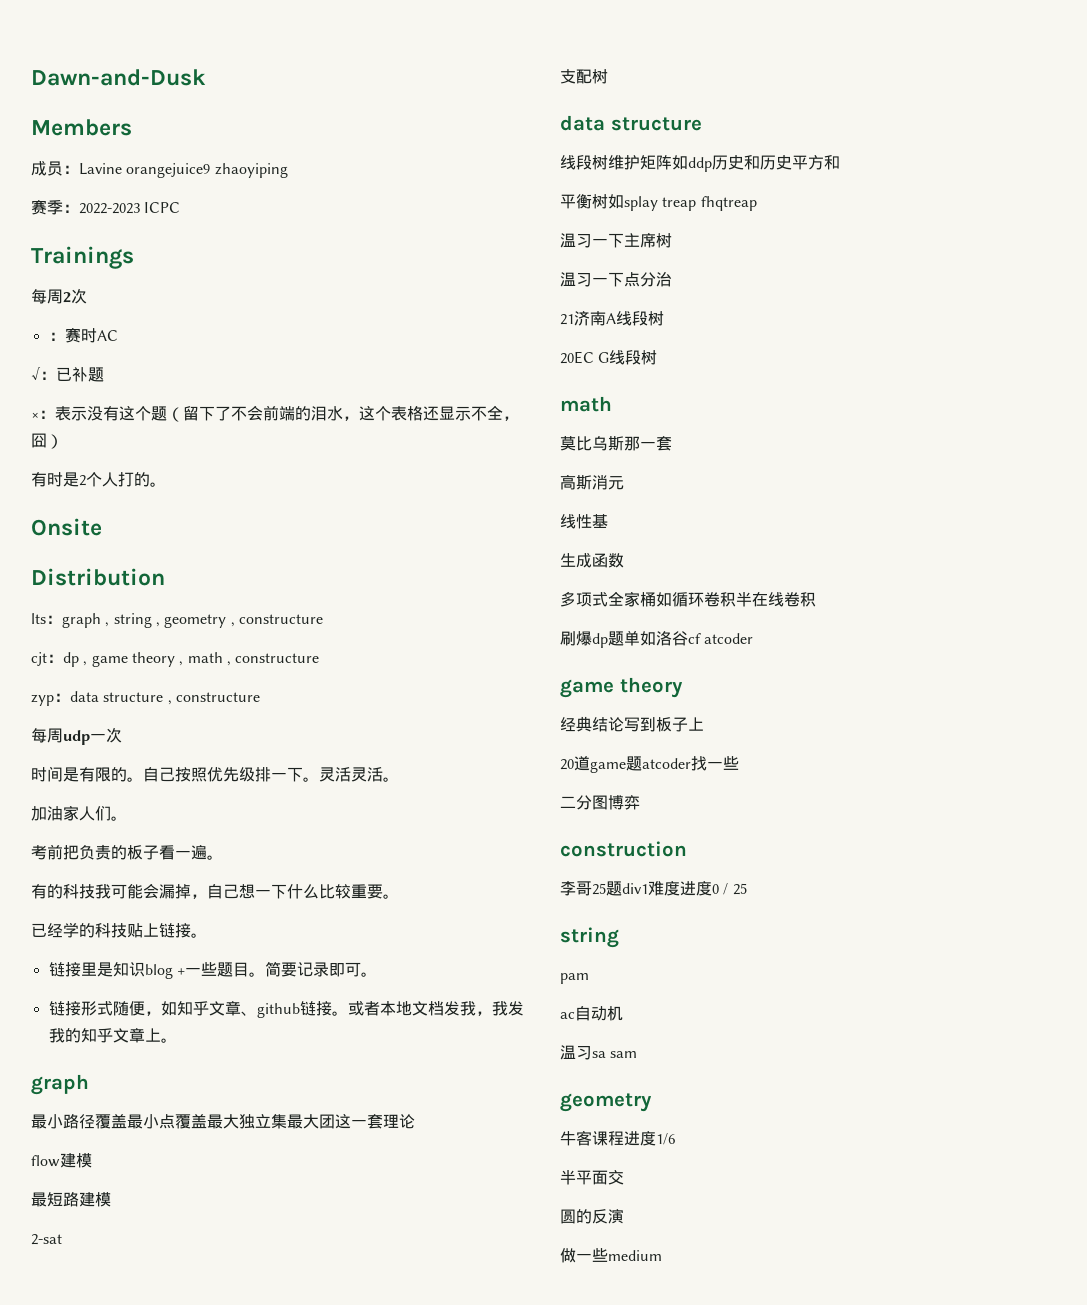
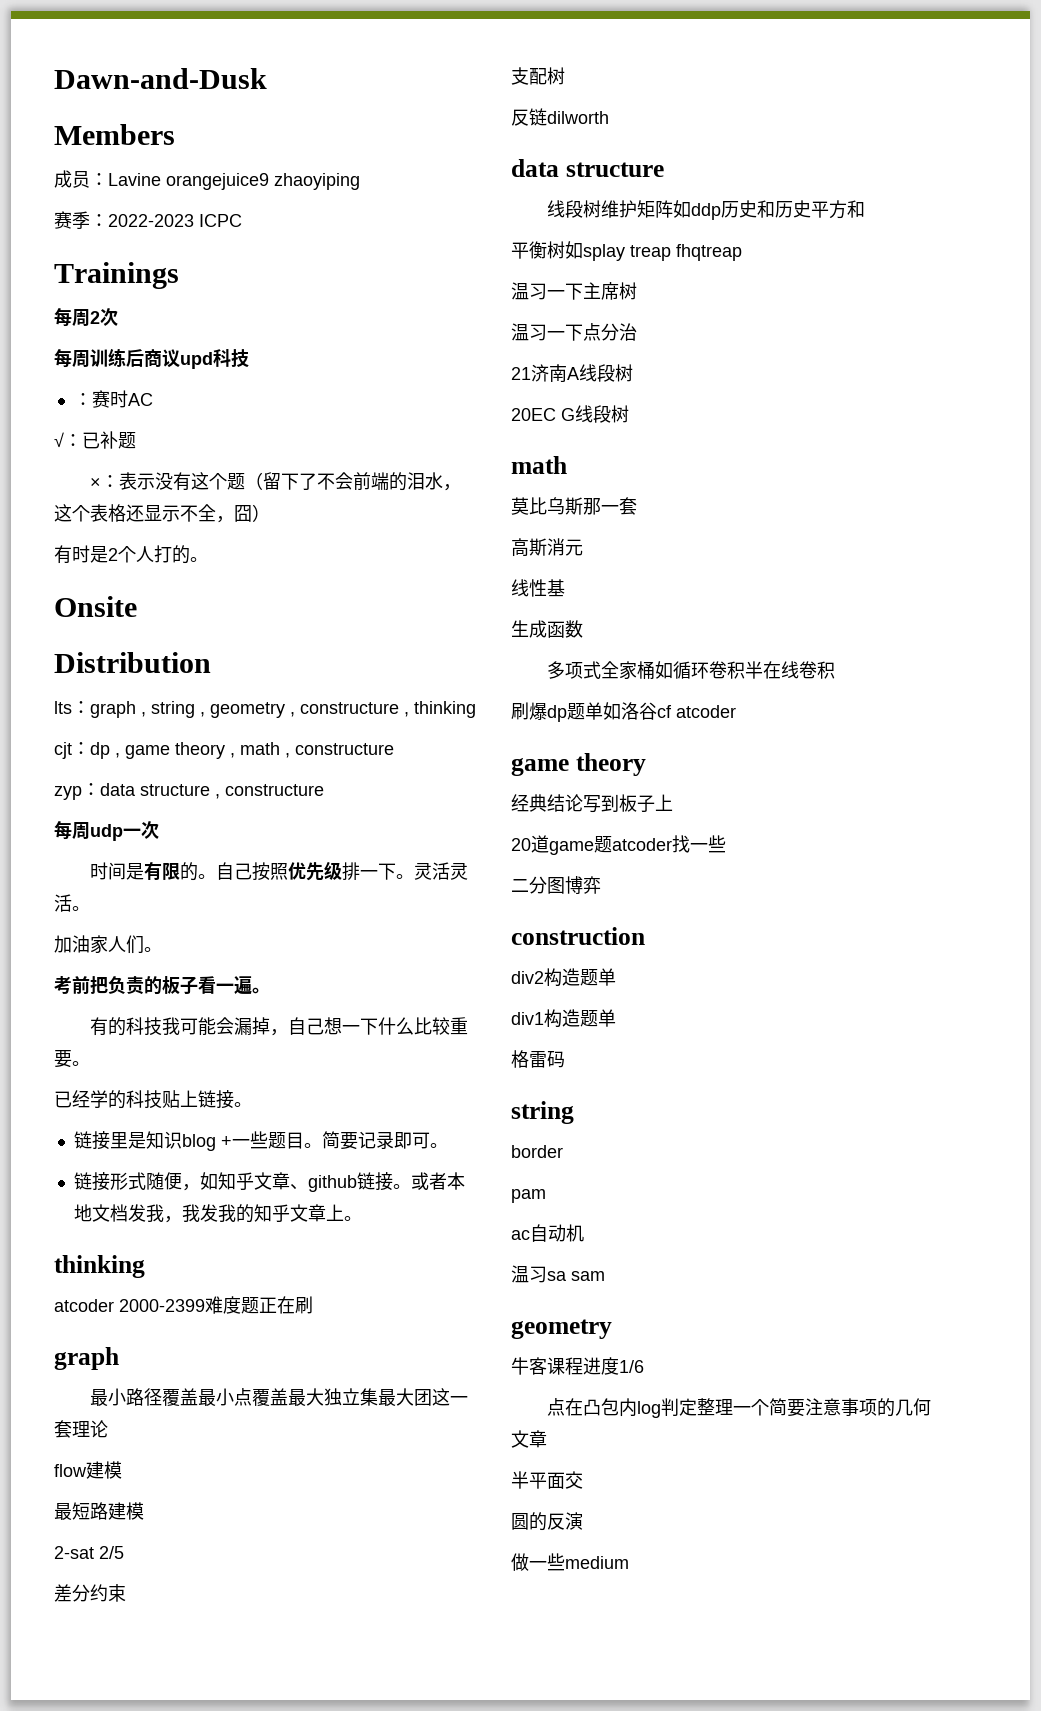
+ 每周训练后商议upd科技
- lts：graph , string , geometry , constructure
+ lts：graph , string , geometry , constructure , thinking
  或者本地文档发我，我发我的知乎文章上。
+ thinking
+ atcoder 2000-2399难度题正在刷
- 2-sat
+ 2-sat 2/5
+ 差分约束
+ 反链dilworth
- 李哥25题div1难度进度0 / 25
+ div2构造题单
+ div1构造题单
+ 格雷码
  string
+ border
+ 点在凸包内log判定整理一个简要注意事项的几何文章

